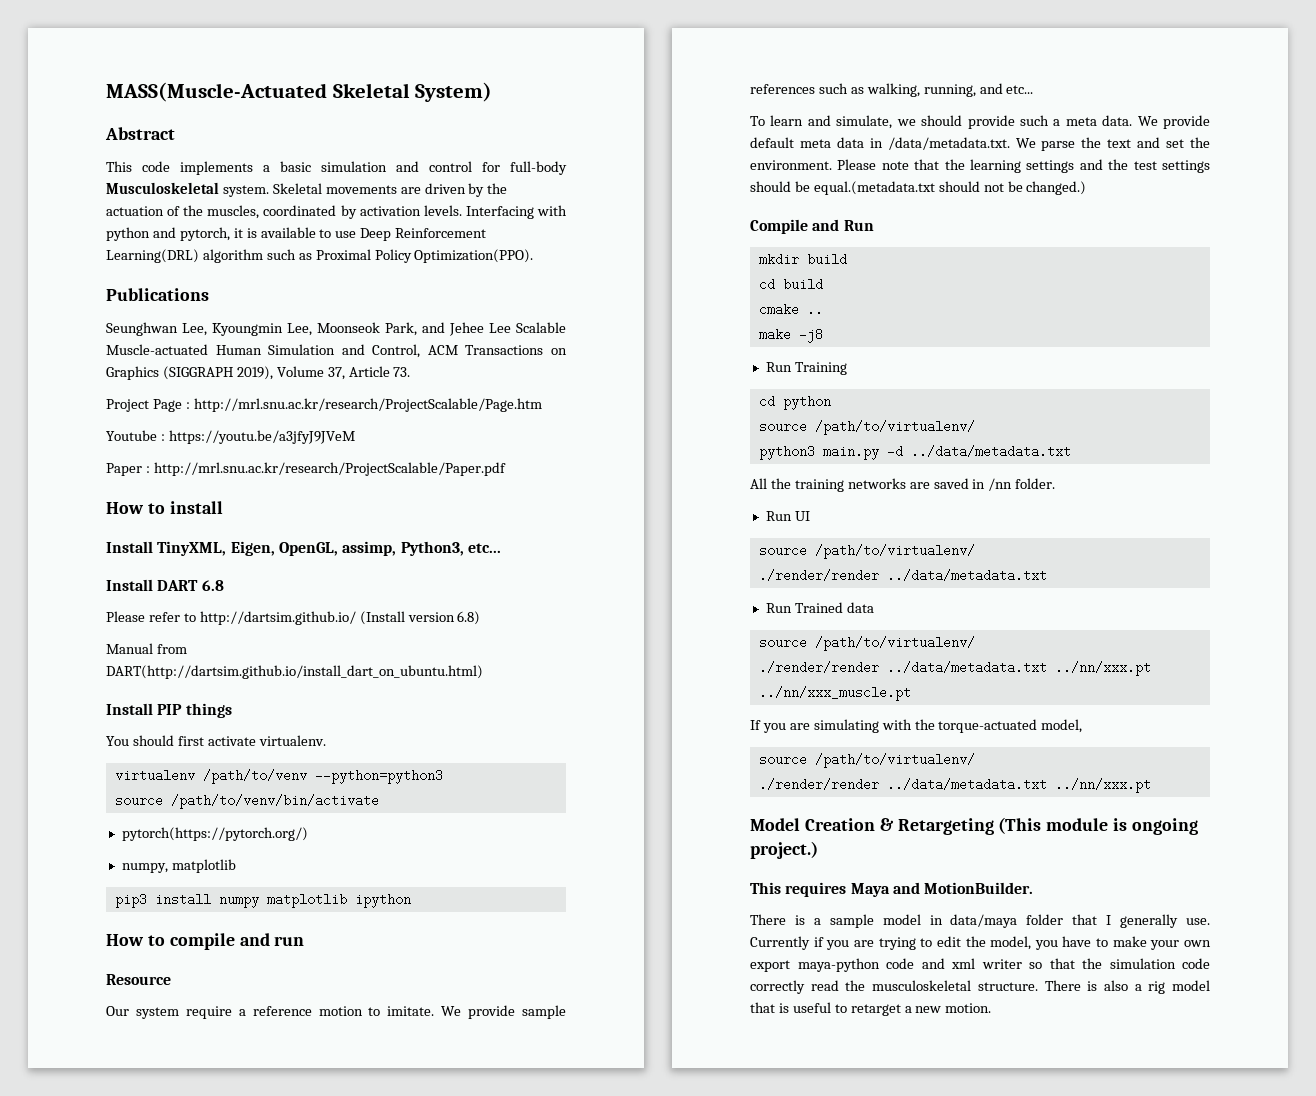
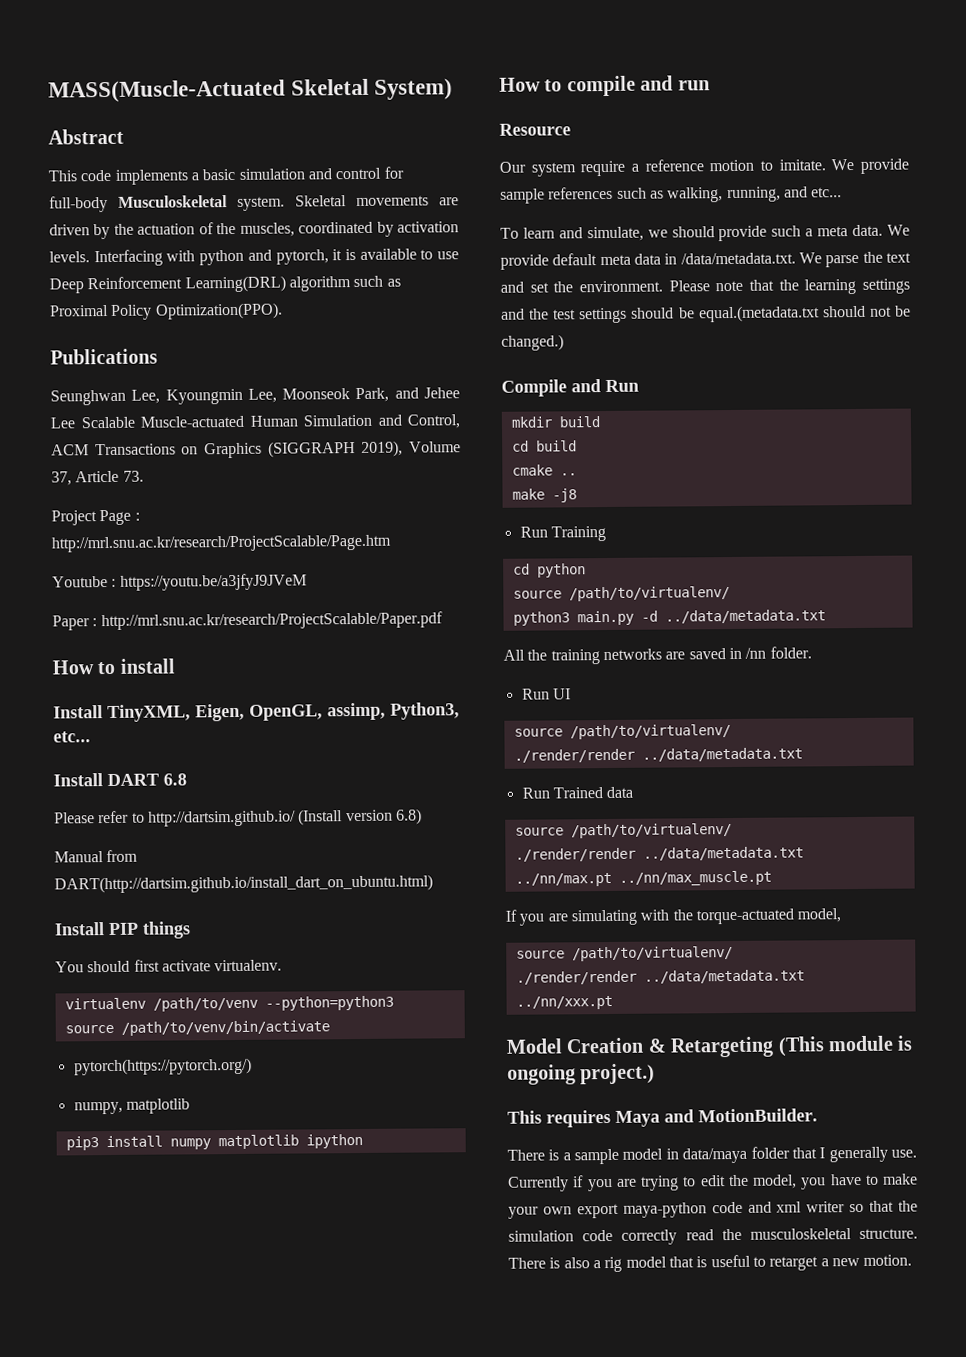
- ./render/render ../data/metadata.txt ../nn/xxx.pt ../nn/xxx_muscle.pt
+ ./render/render ../data/metadata.txt ../nn/max.pt ../nn/max_muscle.pt

